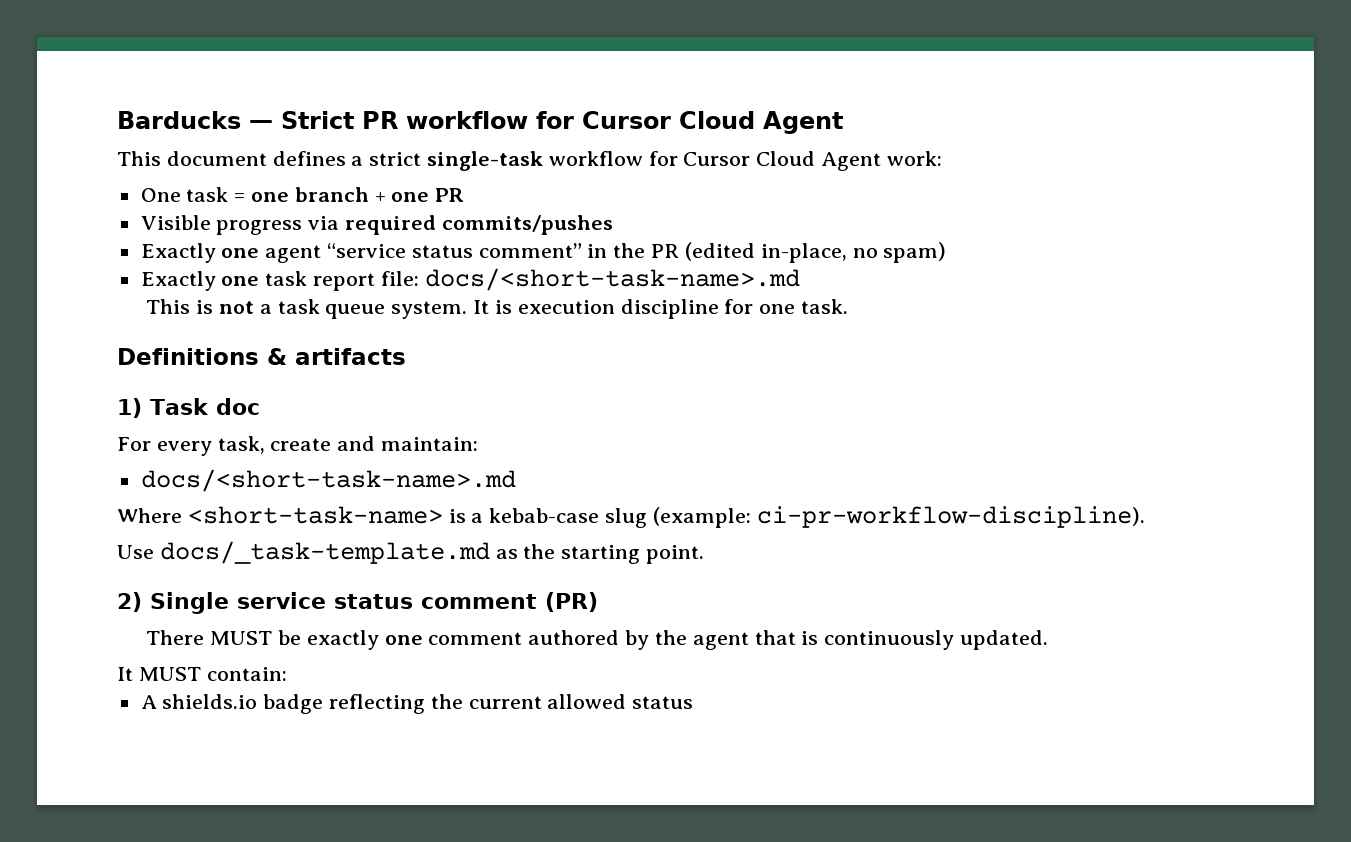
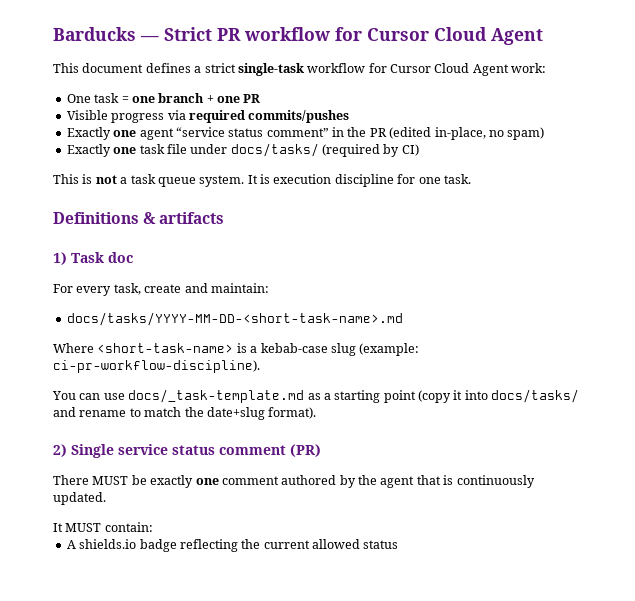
- Exactly one task report file: docs/<short-task-name>.md
+ Exactly one task file under docs/tasks/ (required by CI)
  For every task, create and maintain:
- docs/<short-task-name>.md
+ docs/tasks/YYYY-MM-DD-<short-task-name>.md
- Use docs/_task-template.md as the starting point.
+ You can use docs/_task-template.md as a starting point (copy it into docs/tasks/ and rename to match the date+slug format).

